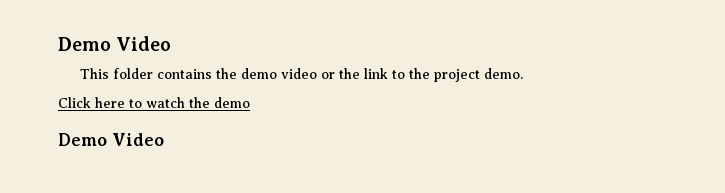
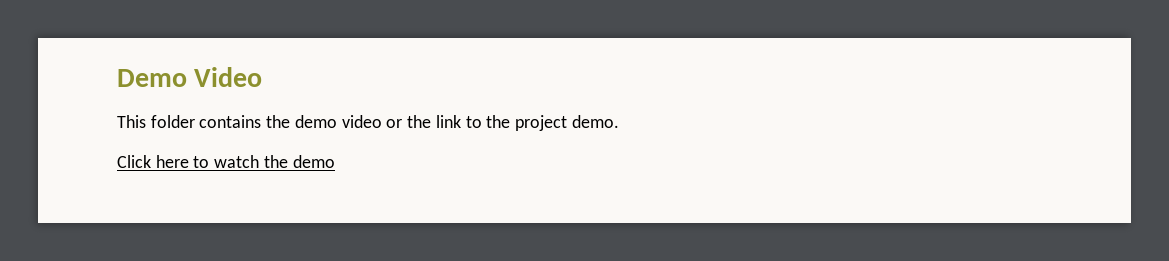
  Click here to watch the demo
- Demo Video

